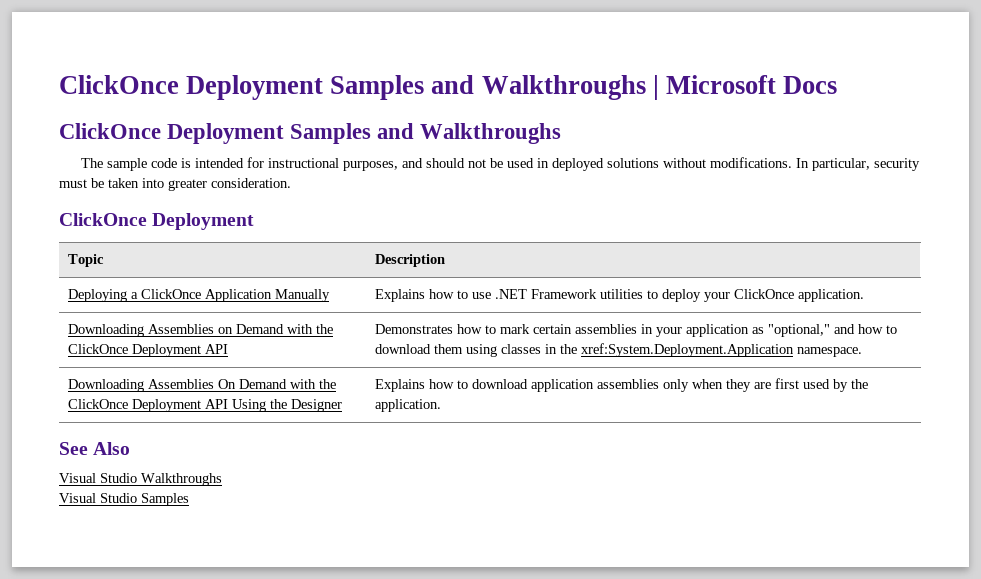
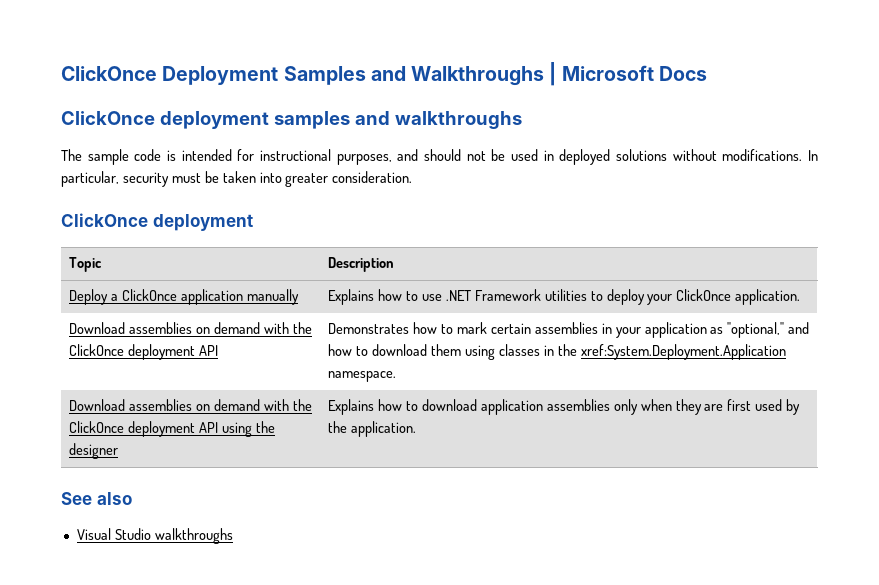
  ClickOnce Deployment Samples and Walkthroughs | Microsoft Docs
- ClickOnce Deployment Samples and Walkthroughs
+ ClickOnce deployment samples and walkthroughs
  In particular, security must be taken into greater consideration.
- ClickOnce Deployment
+ ClickOnce deployment
- Deploying a ClickOnce Application Manually | Explains how to use .NET Framework utilities to deploy your ClickOnce application.
+ Deploy a ClickOnce application manually | Explains how to use .NET Framework utilities to deploy your ClickOnce application.
- Downloading Assemblies on Demand with the ClickOnce Deployment API | Demonstrates how to mark certain assemblies in your application as "optional," and how to download them using classes in the xref:System.Deployment.Application namespace.
+ Download assemblies on demand with the ClickOnce deployment API | Demonstrates how to mark certain assemblies in your application as "optional," and how to download them using classes in the xref:System.Deployment.Application namespace.
- Downloading Assemblies On Demand with the ClickOnce Deployment API Using the Designer | Explains how to download application assemblies only when they are first used by the application.
+ Download assemblies on demand with the ClickOnce deployment API using the designer | Explains how to download application assemblies only when they are first used by the application.
- See Also
- Visual Studio Walkthroughs
- Visual Studio Samples
+ See also
+ Visual Studio walkthroughs

